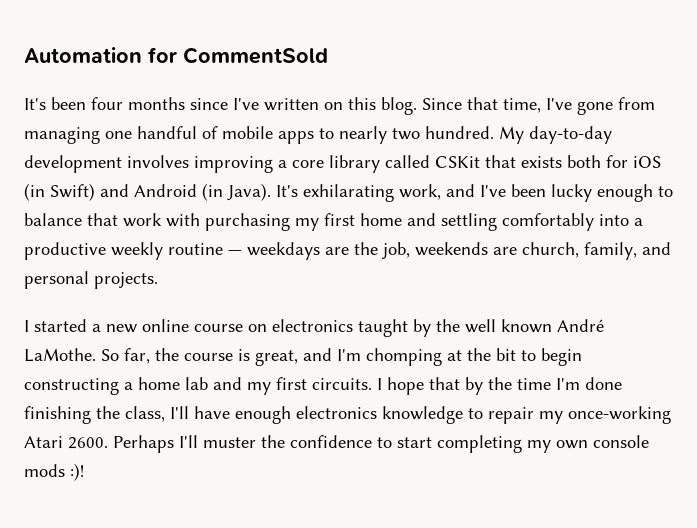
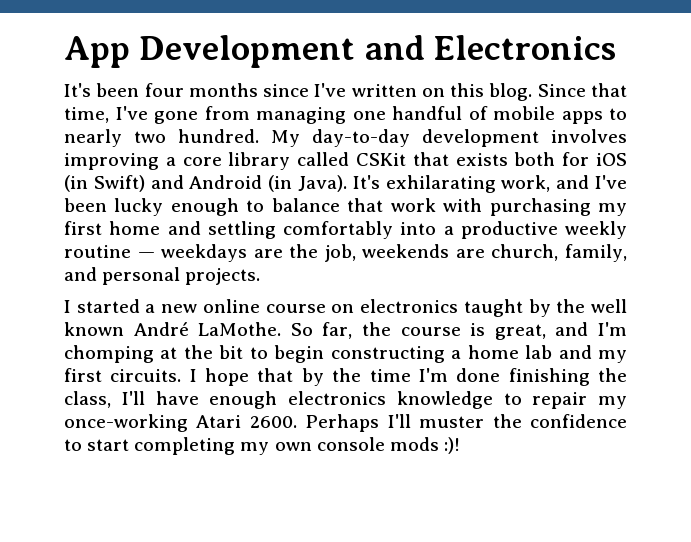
- Automation for CommentSold
+ App Development and Electronics

